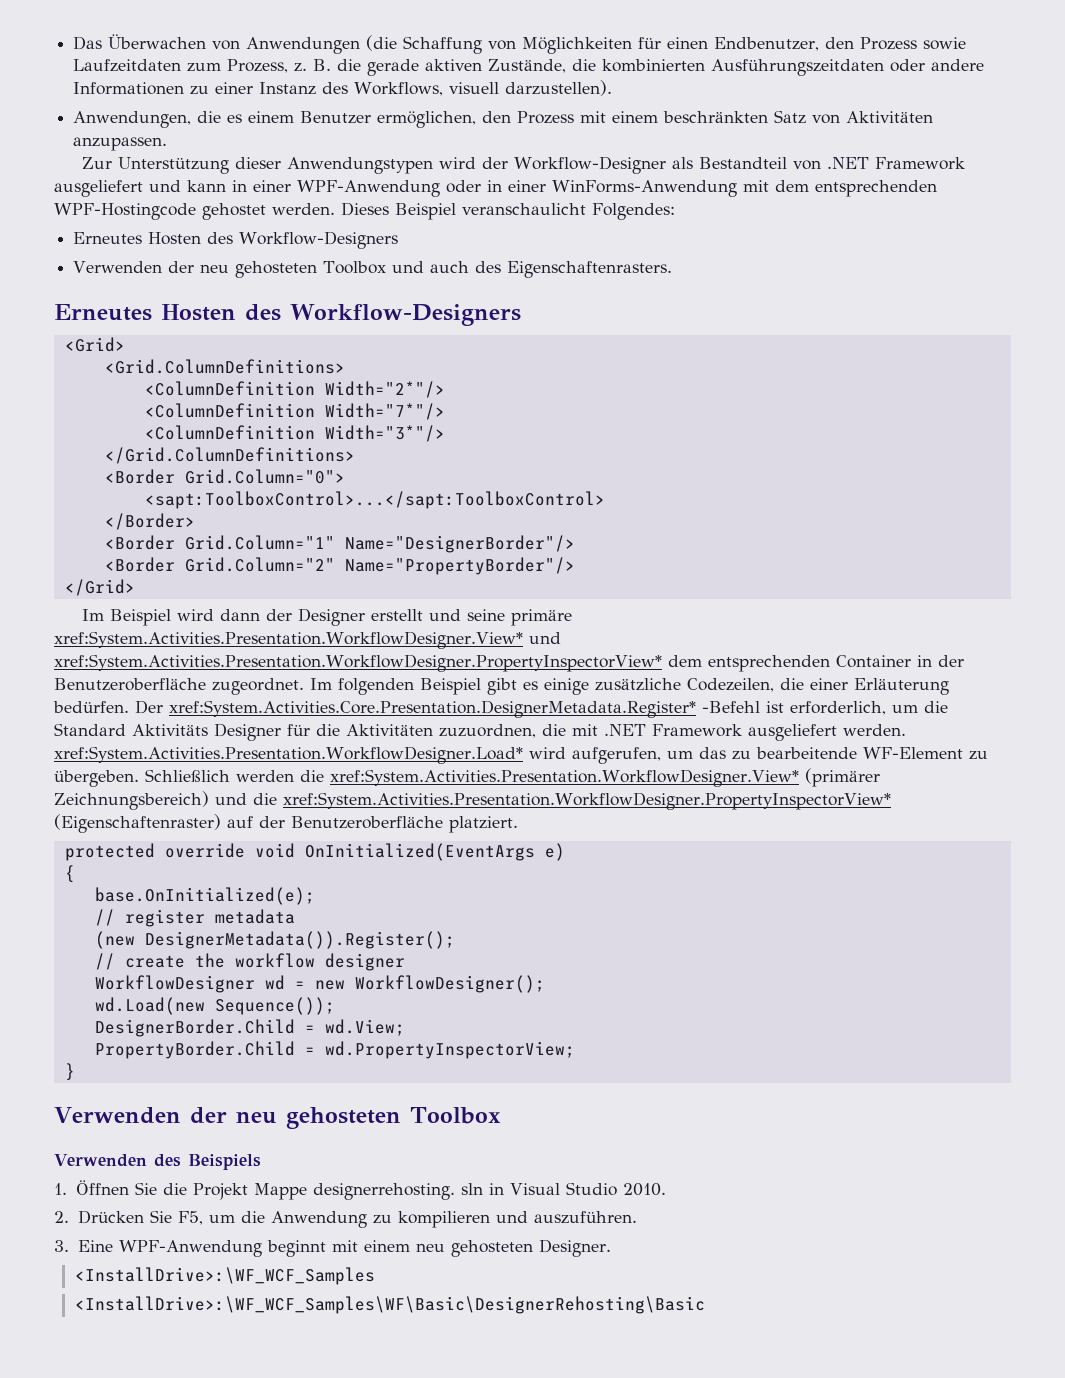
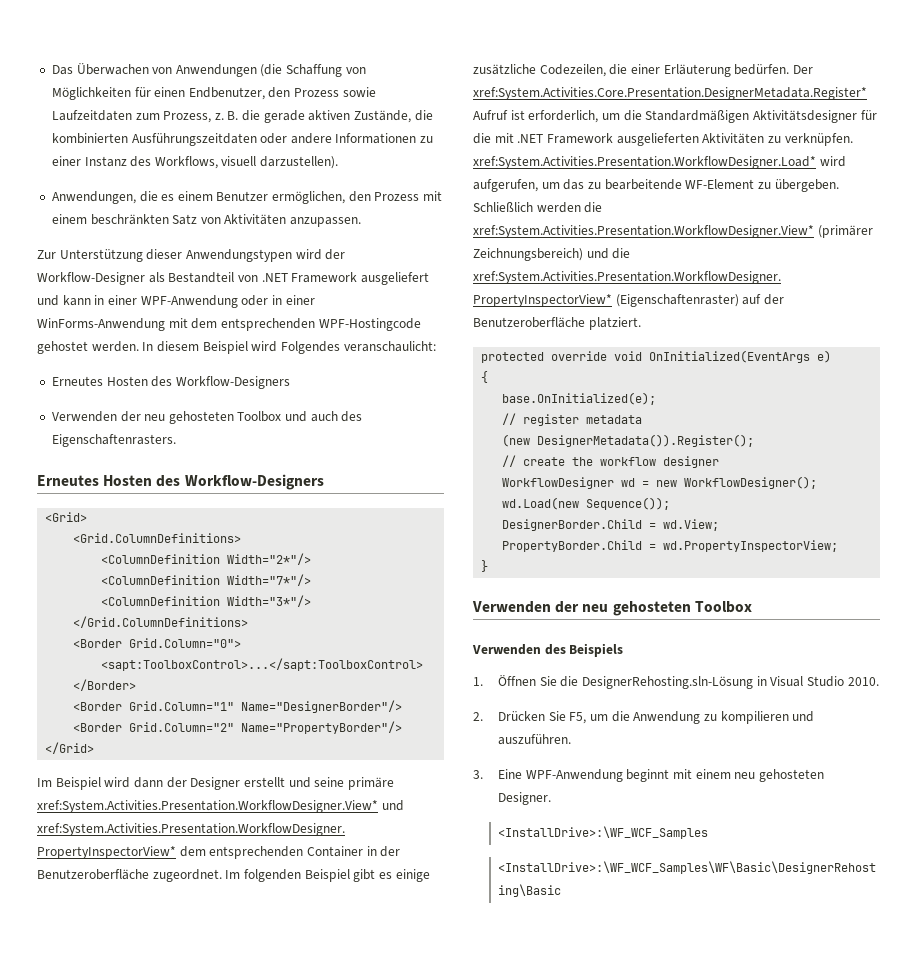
- Dieses Beispiel veranschaulicht Folgendes:
+ In diesem Beispiel wird Folgendes veranschaulicht:
- Der xref:System.Activities.Core.Presentation.DesignerMetadata.Register* -Befehl ist erforderlich, um die Standard Aktivitäts Designer für die Aktivitäten zuzuordnen, die mit .NET Framework ausgeliefert werden. xref:System.Activities.Presentation.WorkflowDesigner.Load* wird aufgerufen, um das zu bearbeitende WF-Element zu übergeben.
+ Der xref:System.Activities.Core.Presentation.DesignerMetadata.Register* Aufruf ist erforderlich, um die Standardmäßigen Aktivitätsdesigner für die mit .NET Framework ausgelieferten Aktivitäten zu verknüpfen. xref:System.Activities.Presentation.WorkflowDesigner.Load* wird aufgerufen, um das zu bearbeitende WF-Element zu übergeben.
- 1. Öffnen Sie die Projekt Mappe designerrehosting. sln in Visual Studio 2010.
+ 1. Öffnen Sie die DesignerRehosting.sln-Lösung in Visual Studio 2010.

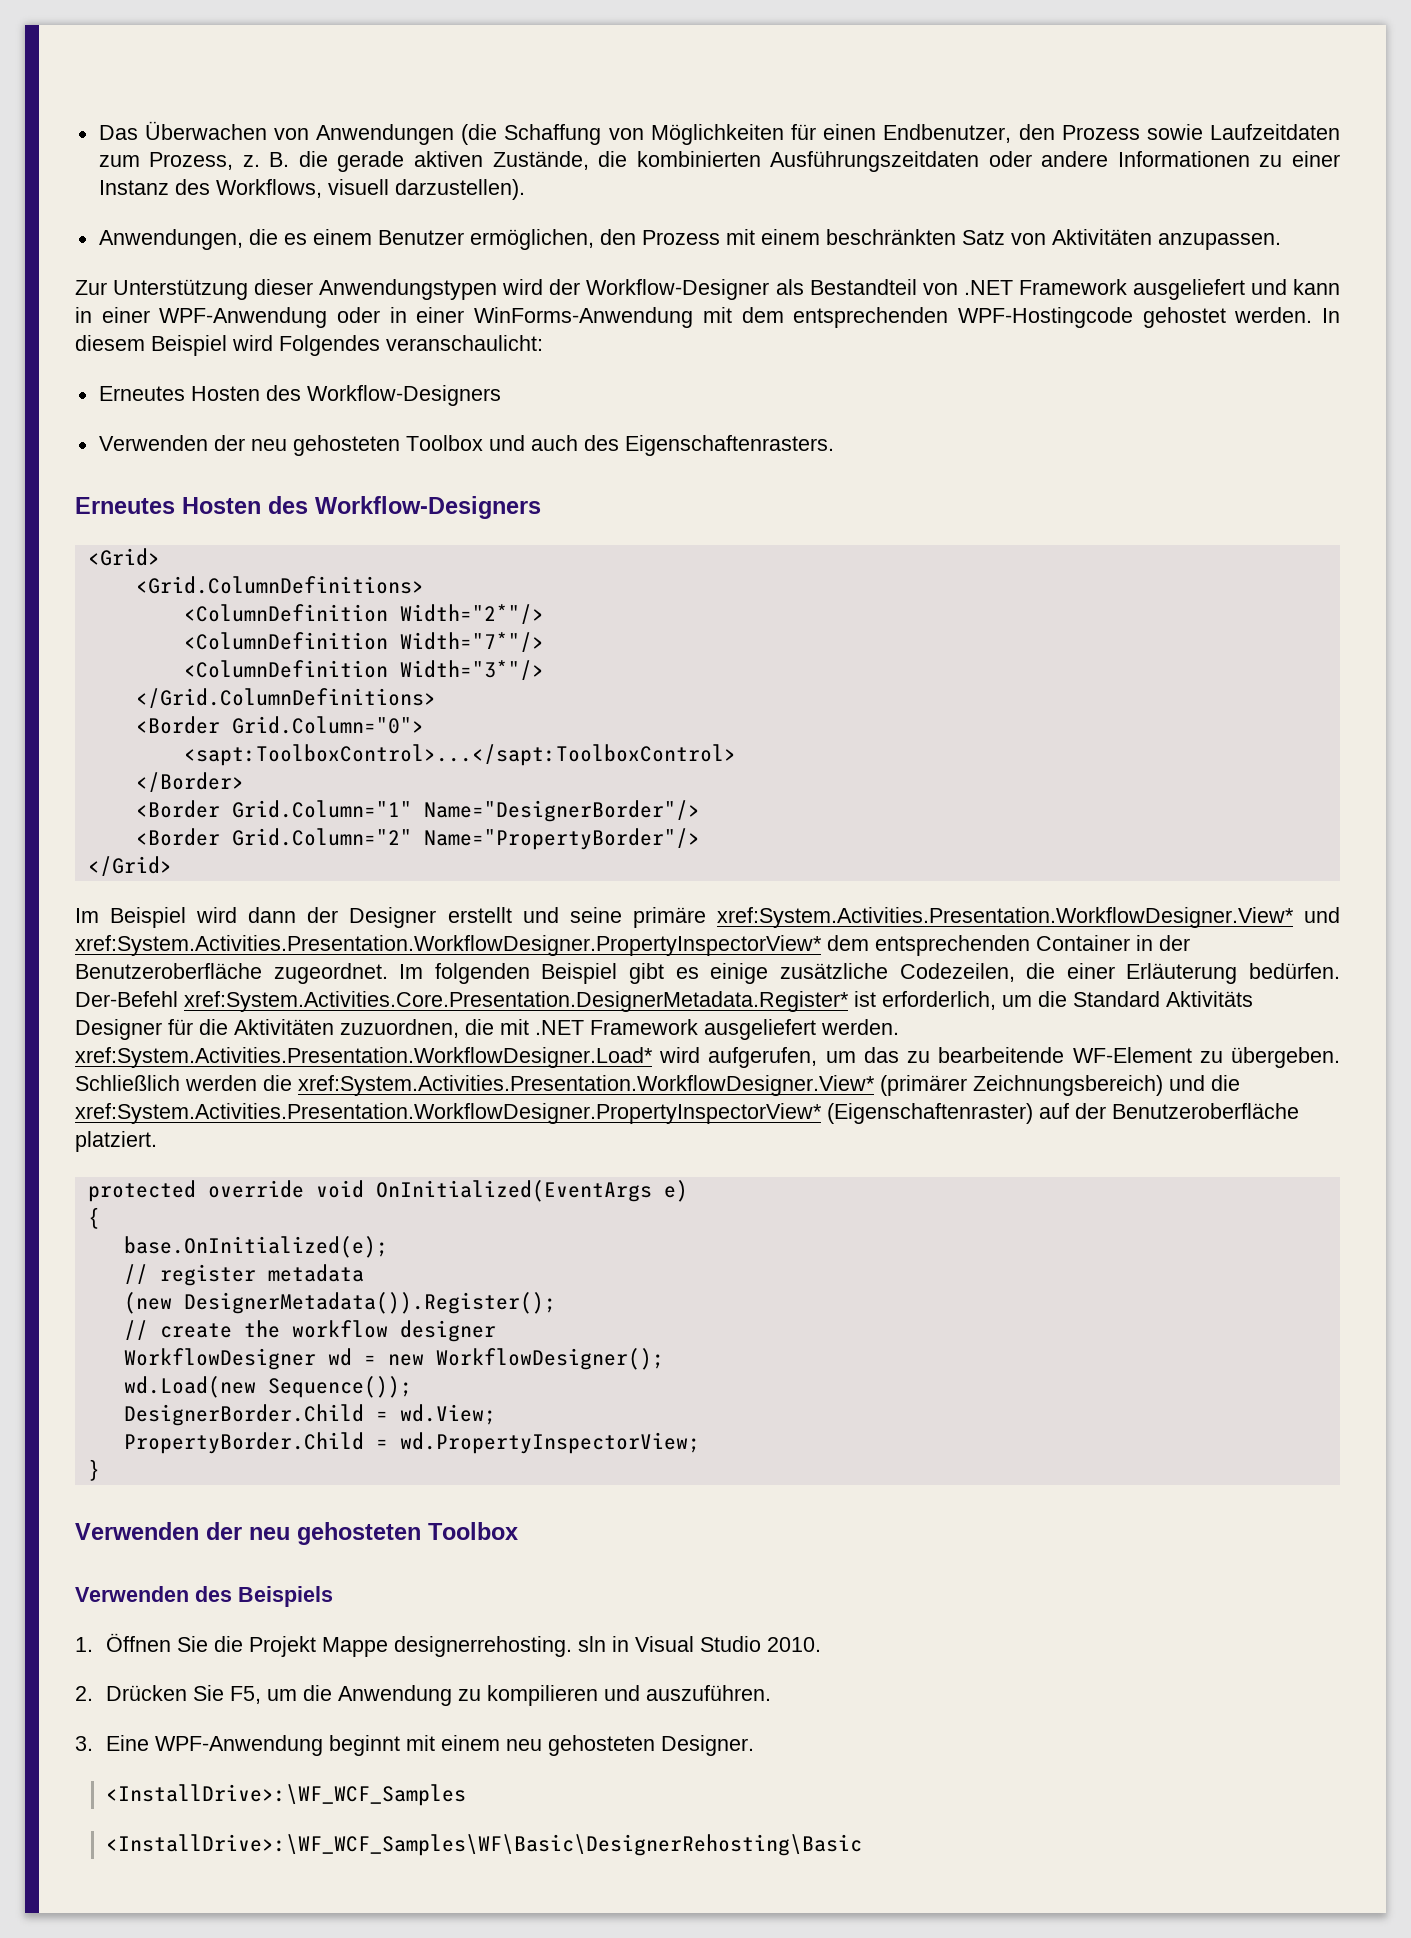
- Der xref:System.Activities.Core.Presentation.DesignerMetadata.Register* Aufruf ist erforderlich, um die Standardmäßigen Aktivitätsdesigner für die mit .NET Framework ausgelieferten Aktivitäten zu verknüpfen. xref:System.Activities.Presentation.WorkflowDesigner.Load* wird aufgerufen, um das zu bearbeitende WF-Element zu übergeben.
+ Der-Befehl xref:System.Activities.Core.Presentation.DesignerMetadata.Register* ist erforderlich, um die Standard Aktivitäts Designer für die Aktivitäten zuzuordnen, die mit .NET Framework ausgeliefert werden. xref:System.Activities.Presentation.WorkflowDesigner.Load* wird aufgerufen, um das zu bearbeitende WF-Element zu übergeben.
- 1. Öffnen Sie die DesignerRehosting.sln-Lösung in Visual Studio 2010.
+ 1. Öffnen Sie die Projekt Mappe designerrehosting. sln in Visual Studio 2010.

